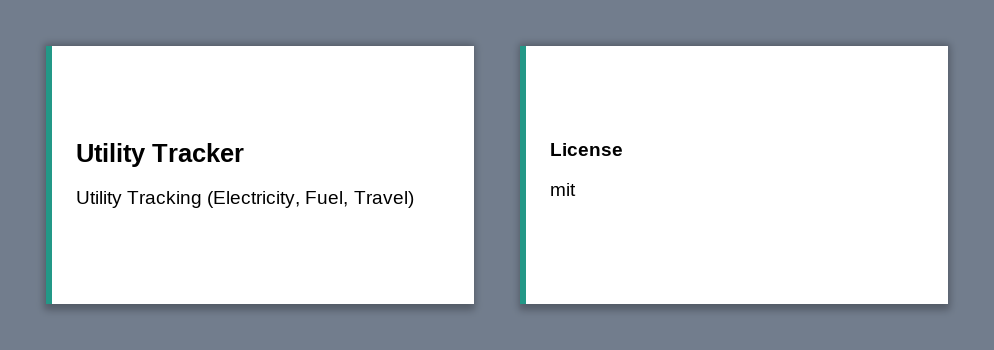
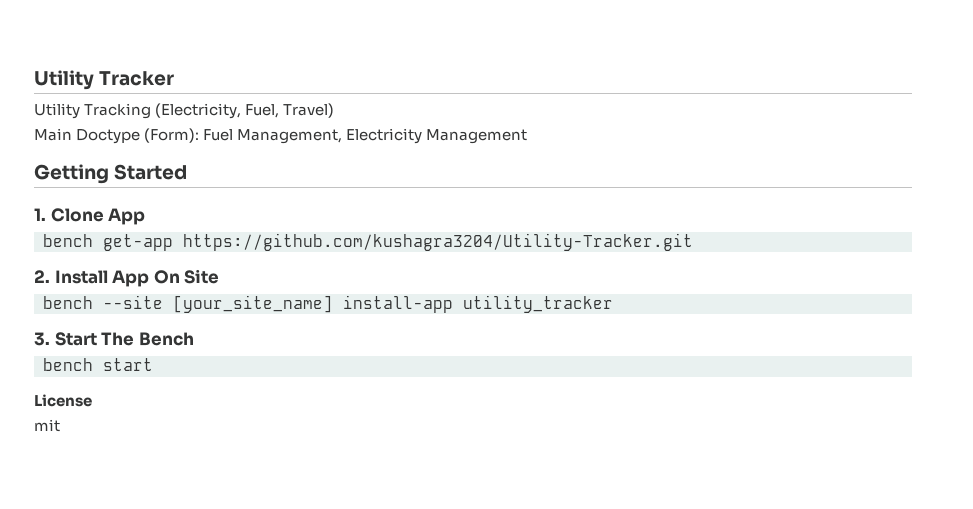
+ Main Doctype (Form): Fuel Management, Electricity Management
+ Getting Started
+ 1. Clone App
+ bench get-app https://github.com/kushagra3204/Utility-Tracker.git
+ 2. Install App On Site
+ bench --site [your_site_name] install-app utility_tracker
+ 3. Start The Bench
+ bench start

